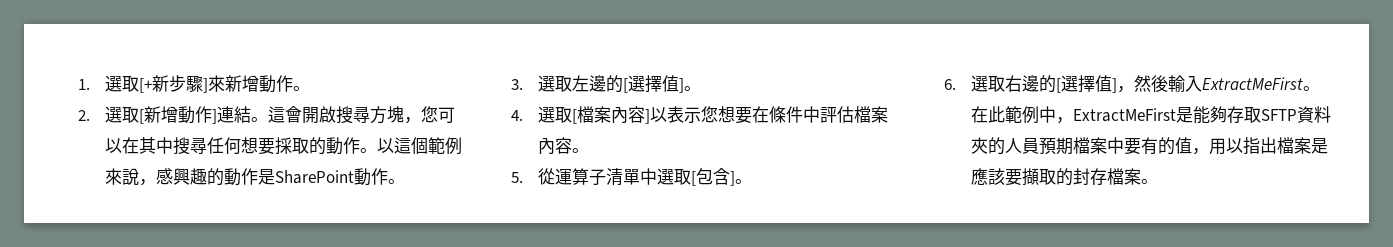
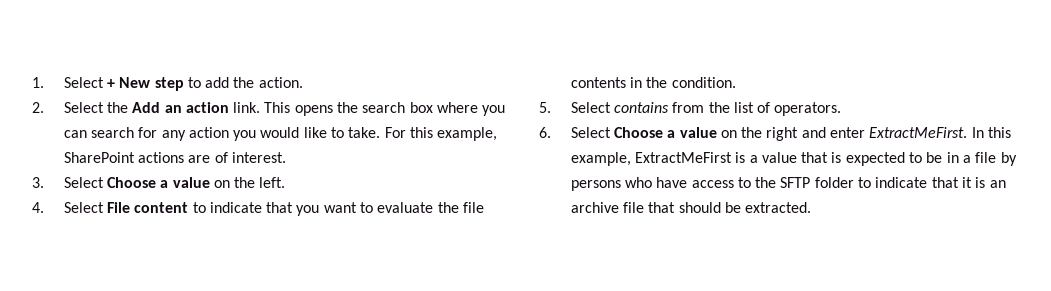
- 1.選取[+新步驟]來新增動作。
- 2.選取[新增動作]連結。這會開啟搜尋方塊，您可以在其中搜尋任何想要採取的動作。以這個範例來說，感興趣的動作是SharePoint動作。
- 3.選取左邊的[選擇值]。
- 4.選取[檔案內容]以表示您想要在條件中評估檔案內容。
- 5.從運算子清單中選取[包含]。
- 6.選取右邊的[選擇值]，然後輸入ExtractMeFirst。在此範例中，ExtractMeFirst是能夠存取SFTP資料夾的人員預期檔案中要有的值，用以指出檔案是應該要擷取的封存檔案。
+ 1. Select + New step to add the action.
+ 2. Select the Add an action link. This opens the search box where you can search for any action you would like to take. For this example, SharePoint actions are of interest.
+ 3. Select Choose a value on the left.
+ 4. Select File content to indicate that you want to evaluate the file contents in the condition.
+ 5. Select contains from the list of operators.
+ 6. Select Choose a value on the right and enter ExtractMeFirst. In this example, ExtractMeFirst is a value that is expected to be in a file by persons who have access to the SFTP folder to indicate that it is an archive file that should be extracted.

